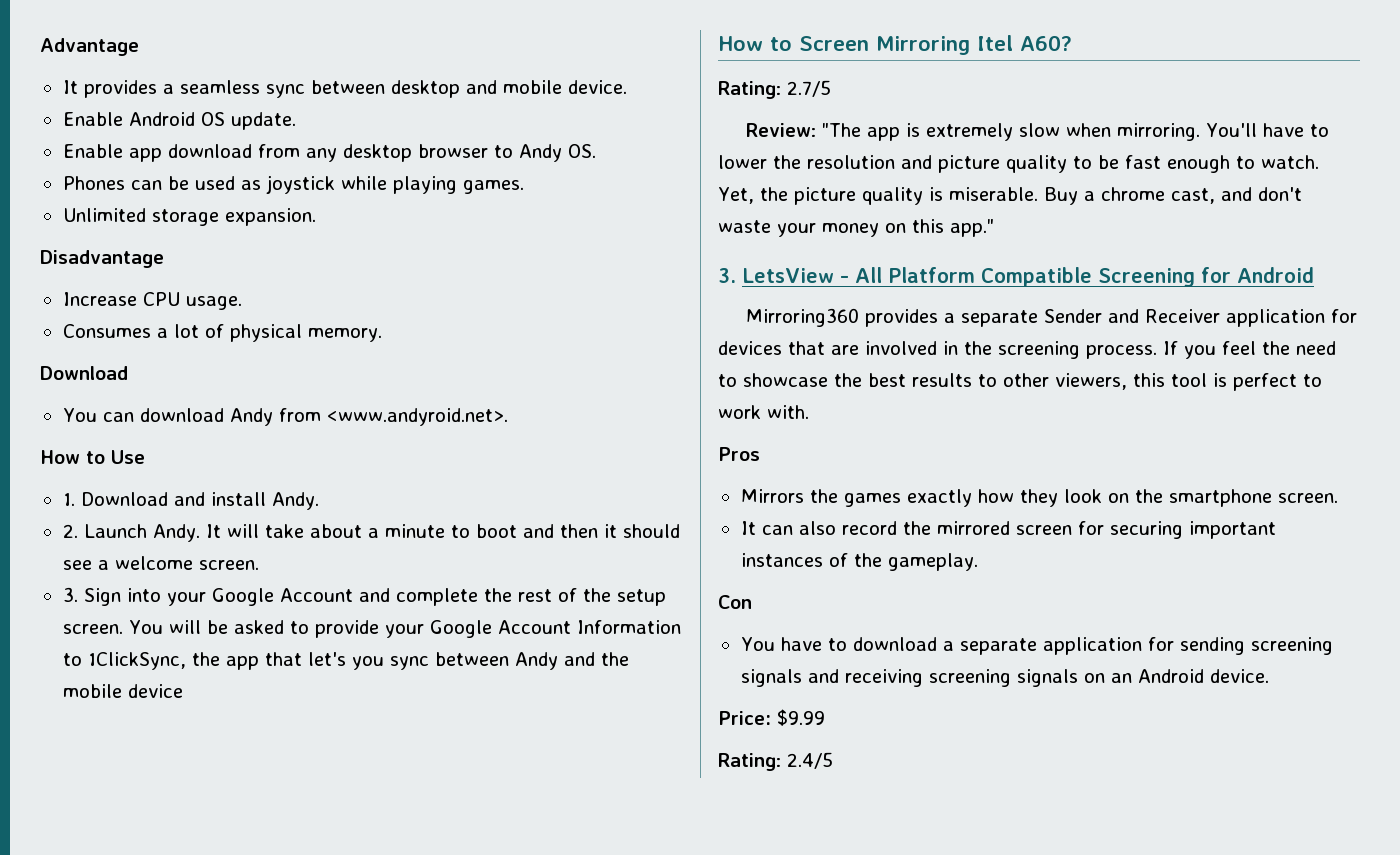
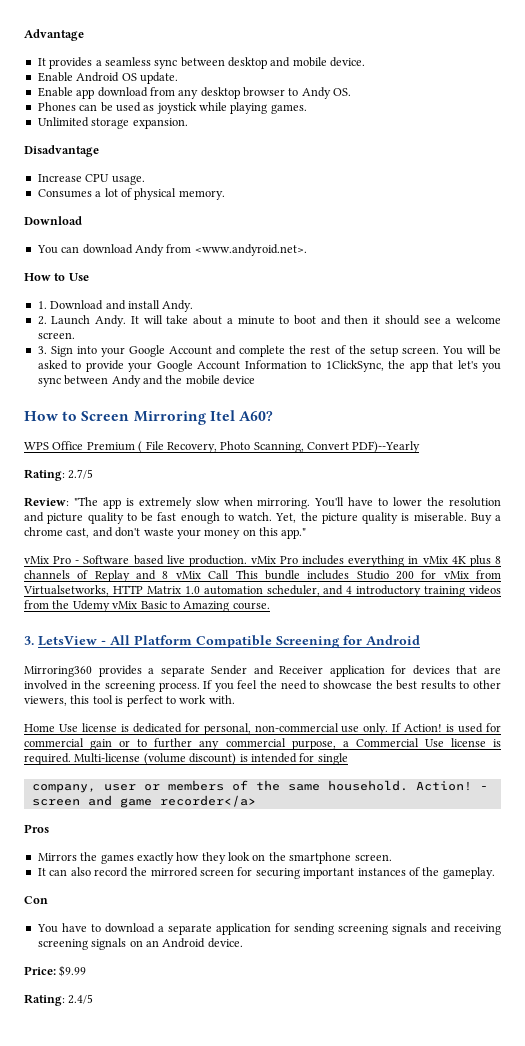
+ WPS Office Premium ( File Recovery, Photo Scanning, Convert PDF)--Yearly
+ vMix Pro - Software based live production. vMix Pro includes everything in vMix 4K plus 8 channels of Replay and 8 vMix Call This bundle includes Studio 200 for vMix from Virtualsetworks, HTTP Matrix 1.0 automation scheduler, and 4 introductory training videos from the Udemy vMix Basic to Amazing course.
+ Home Use license is dedicated for personal, non-commercial use only. If Action! is used for commercial gain or to further any commercial purpose, a Commercial Use license is required. Multi-license (volume discount) is intended for single
+ company, user or members of the same household. Action! - screen and game recorder</a>

